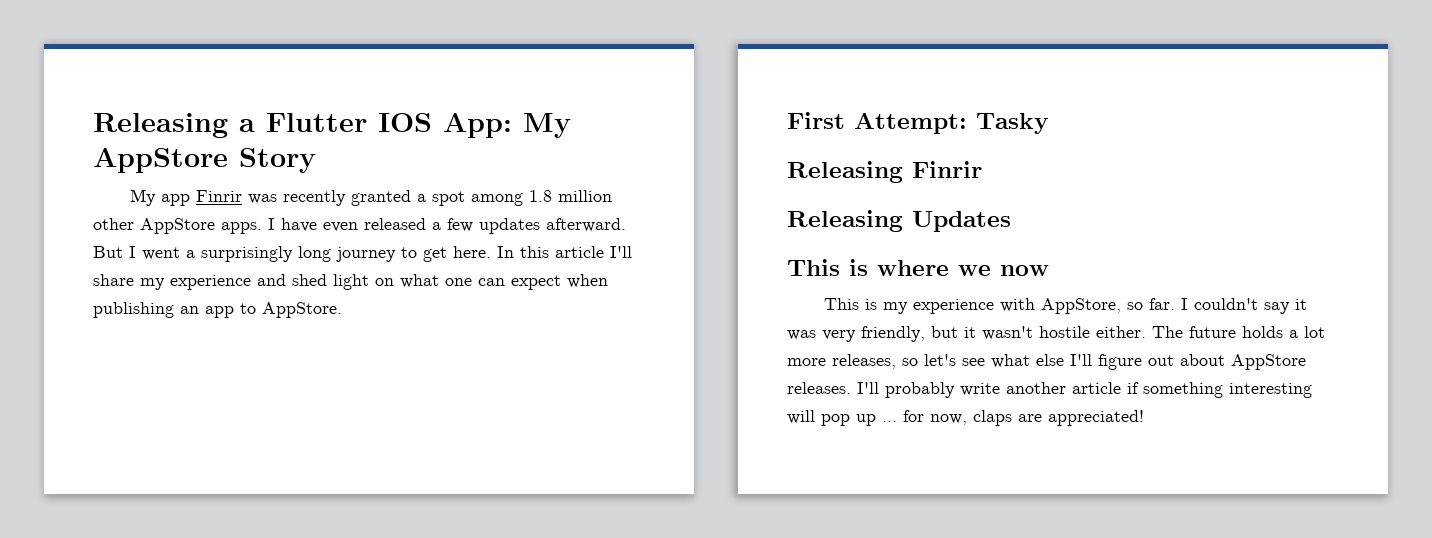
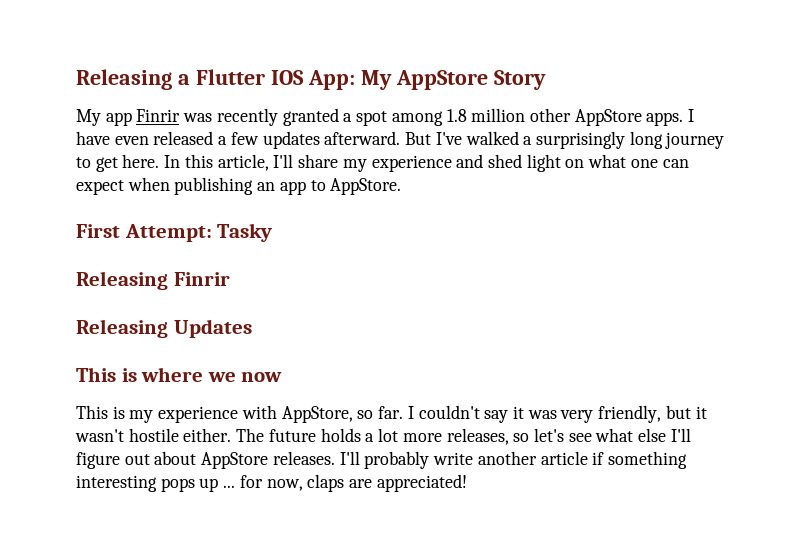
- But I went a surprisingly long journey to get here.
+ But I've walked a surprisingly long journey to get here.
- In this article I'll share my experience and shed light on what one can expect when publishing an app to AppStore.
+ In this article, I'll share my experience and shed light on what one can expect when publishing an app to AppStore.
- I'll probably write another article if something interesting will pop up ... for now, claps are appreciated!
+ I'll probably write another article if something interesting pops up ... for now, claps are appreciated!

